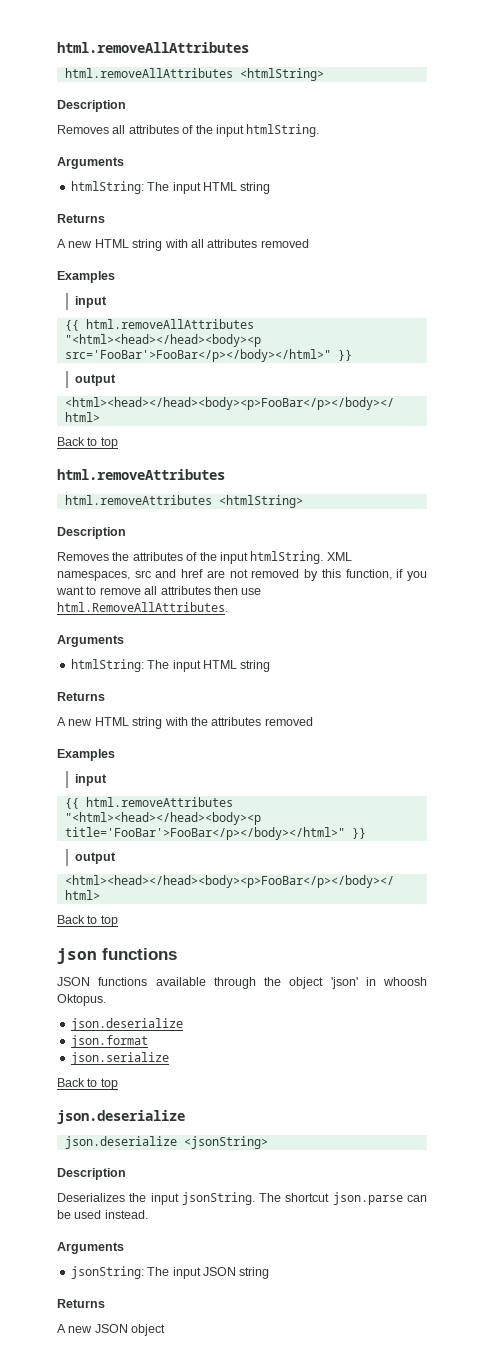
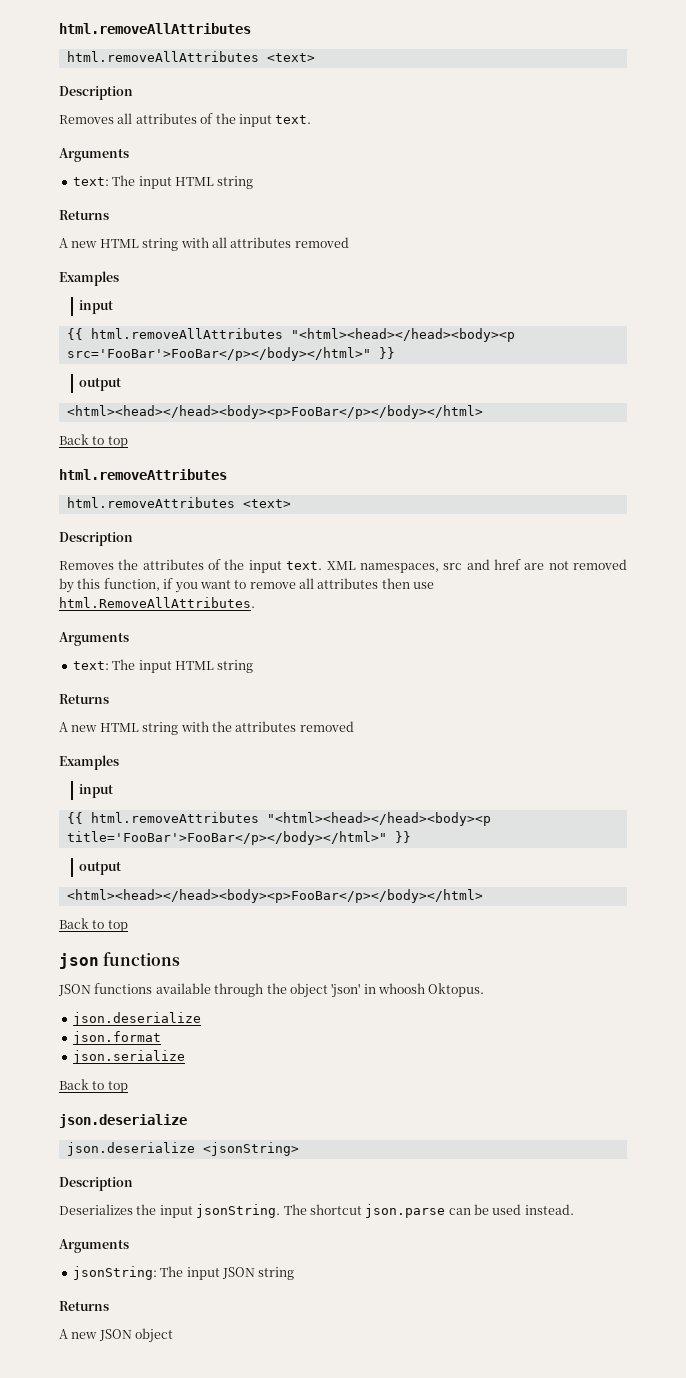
- html.removeAllAttributes <htmlString>
+ html.removeAllAttributes <text>
- Removes all attributes of the input htmlString.
+ Removes all attributes of the input text.
  Arguments
- htmlString: The input HTML string
+ text: The input HTML string
- html.removeAttributes <htmlString>
+ html.removeAttributes <text>
- Removes the attributes of the input htmlString.
+ Removes the attributes of the input text.
  XML namespaces, src and href are not removed by this function, if you want to remove all attributes then use html.RemoveAllAttributes.
  Arguments
- htmlString: The input HTML string
+ text: The input HTML string

